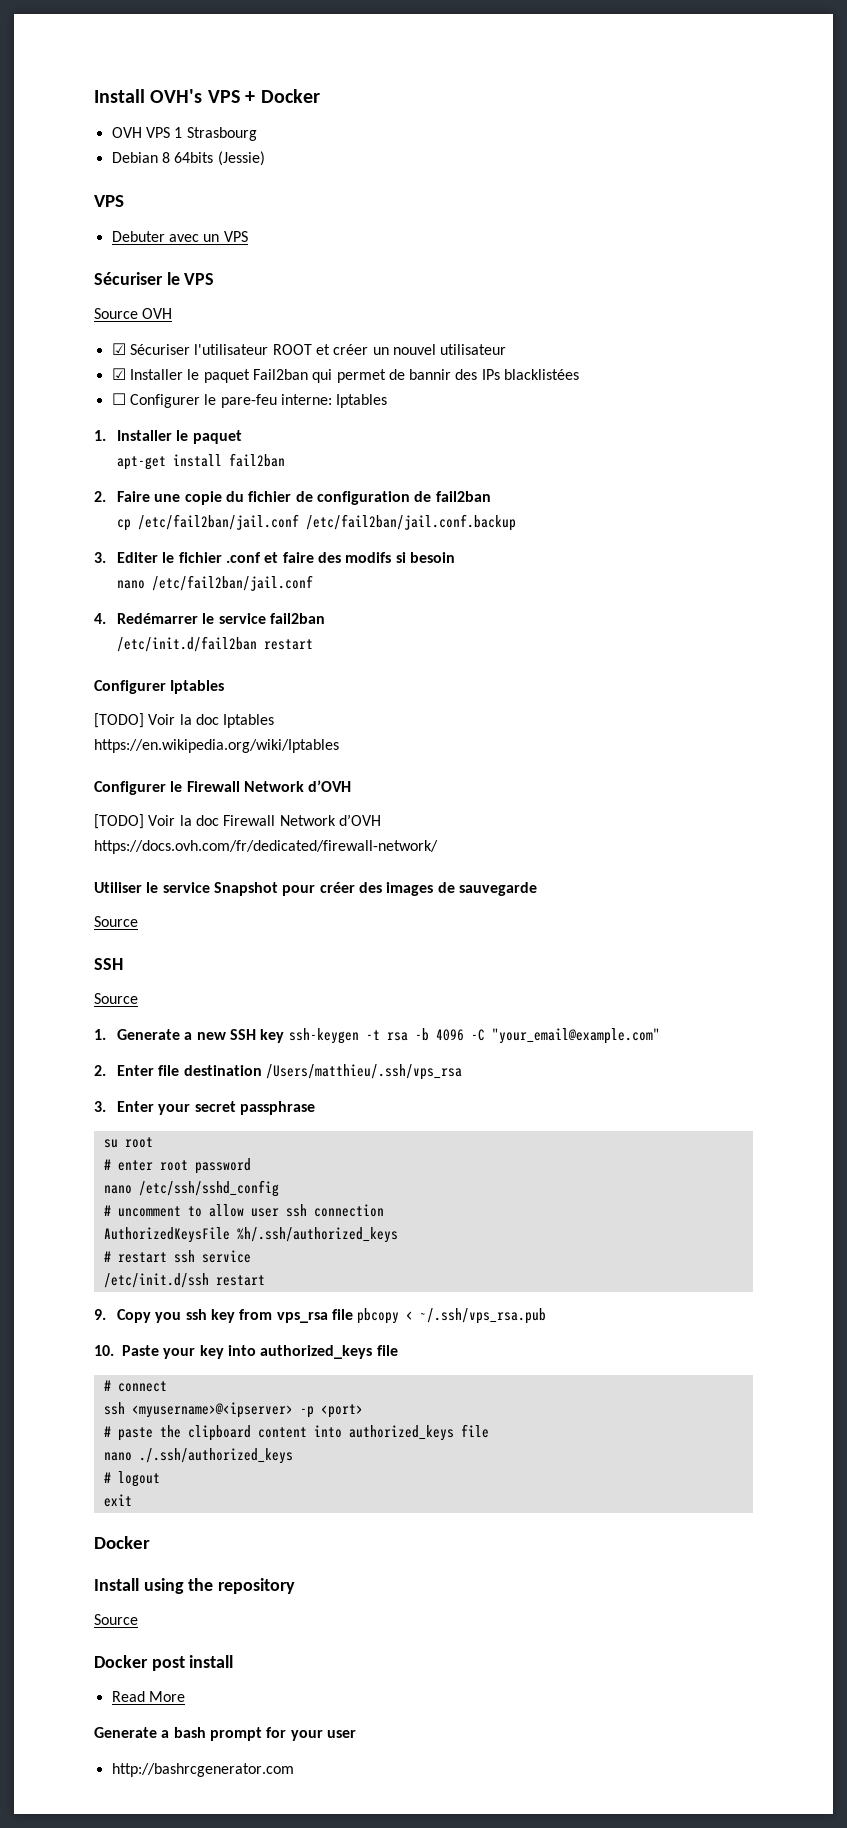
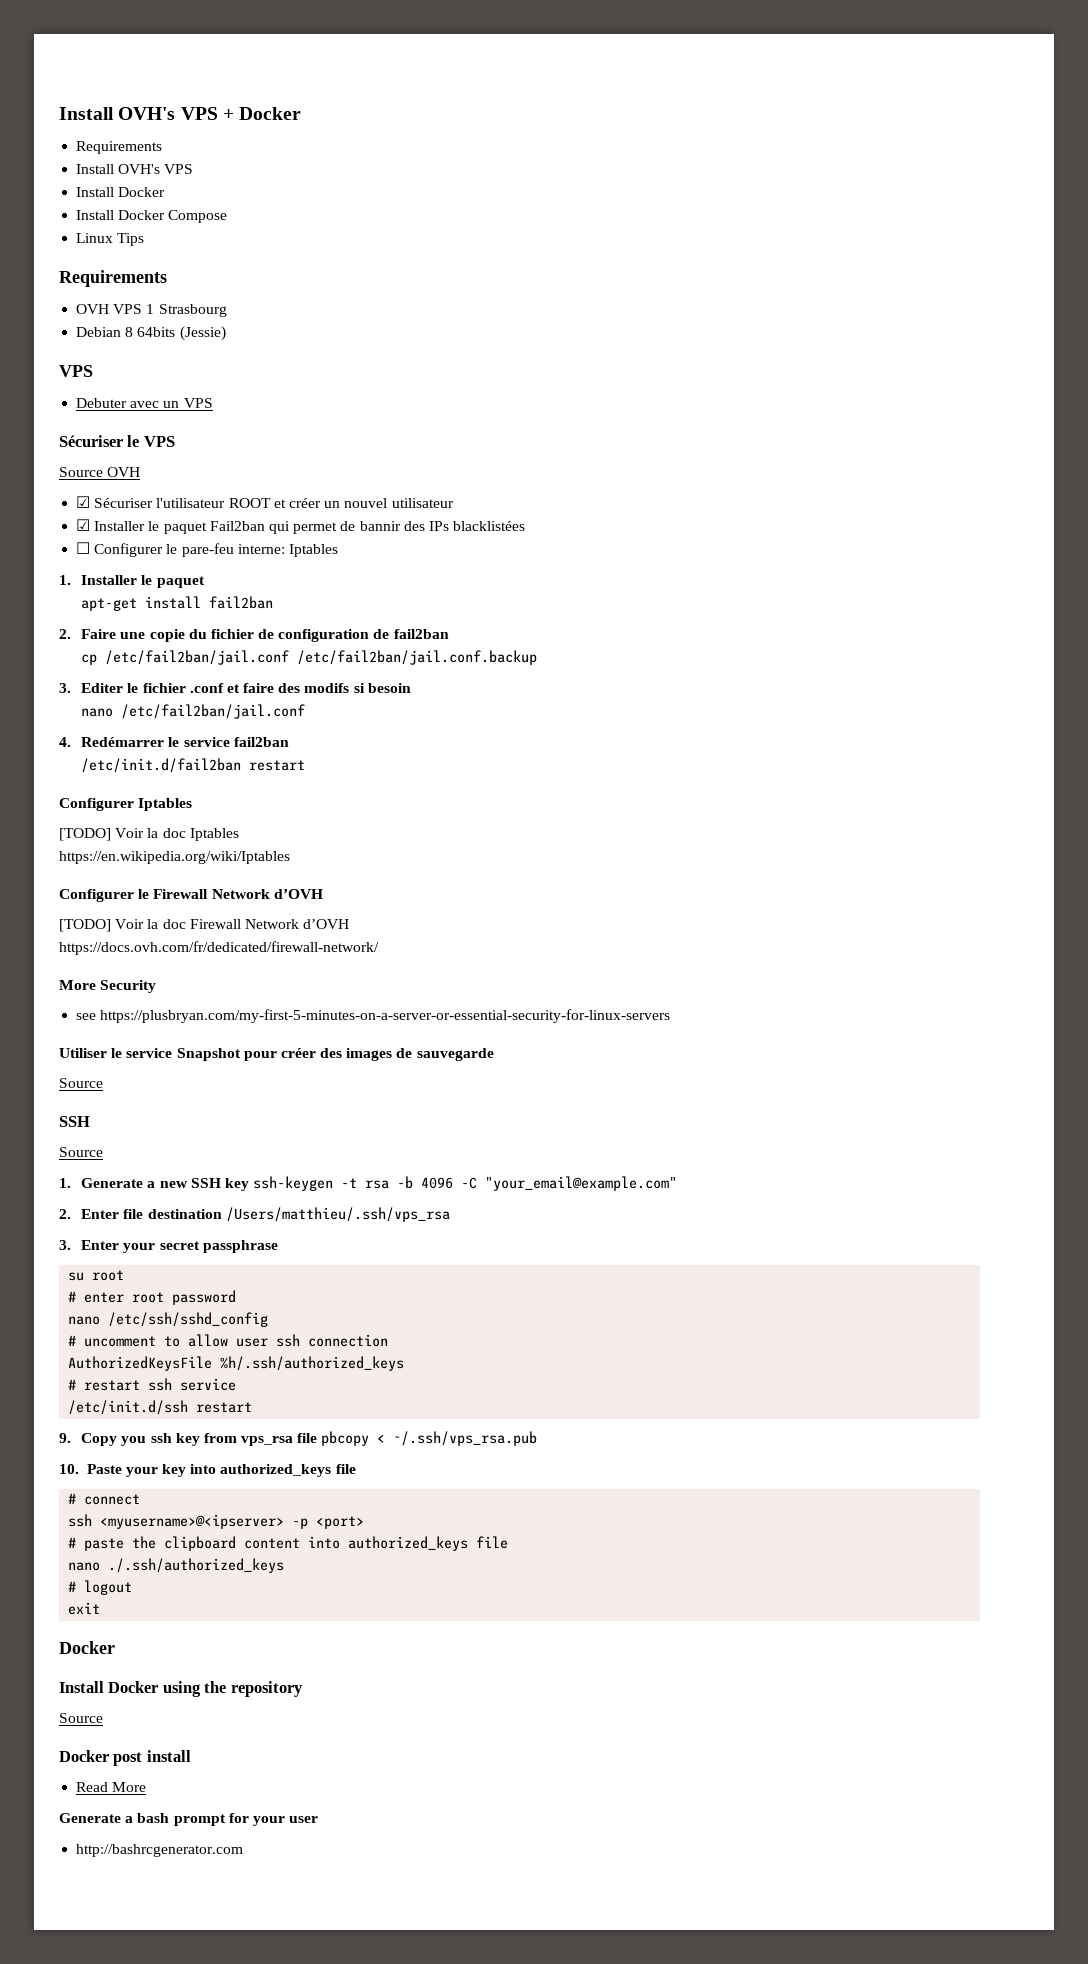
  Install OVH's VPS + Docker
+ Requirements
+ Install OVH's VPS
+ Install Docker
+ Install Docker Compose
+ Linux Tips
+ Requirements
+ More Security
+ see https://plusbryan.com/my-first-5-minutes-on-a-server-or-essential-security-for-linux-servers
- Install using the repository
+ Install Docker using the repository

